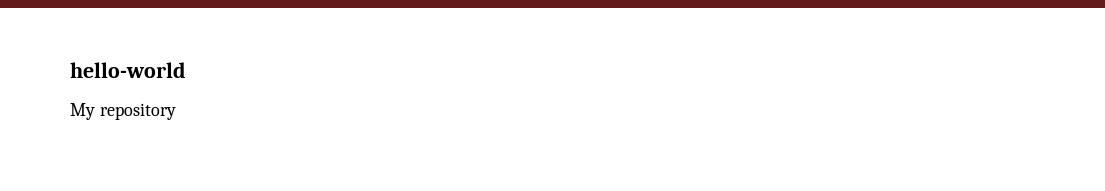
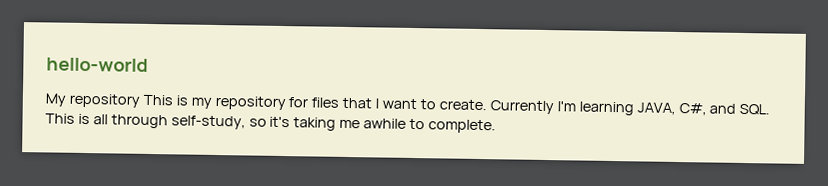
- My repository
+ My repository This is my repository for files that I want to create. Currently I'm learning JAVA, C#, and SQL. This is all through self-study, so it's taking me awhile to complete.

